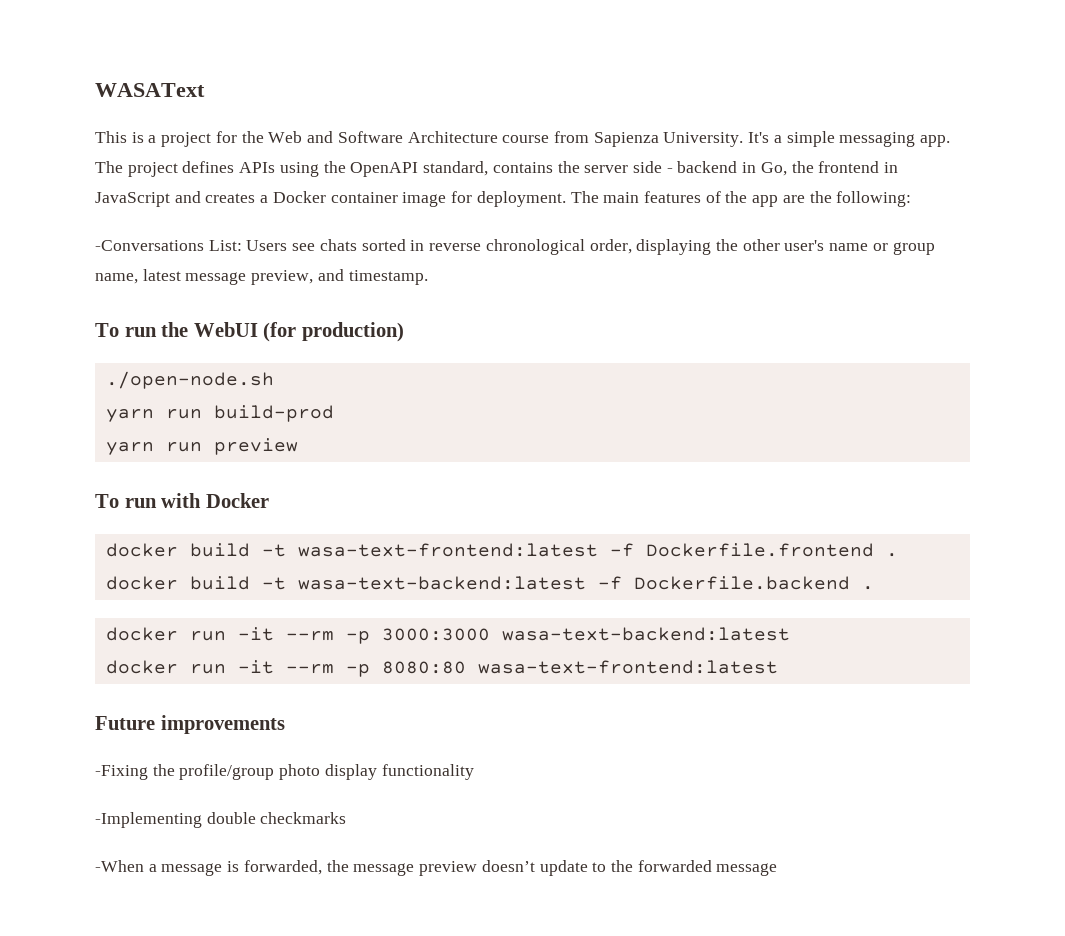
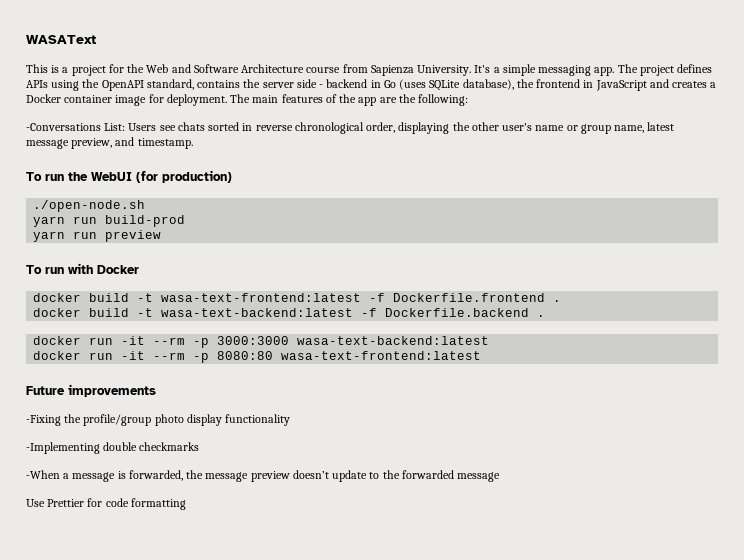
- The project defines APIs using the OpenAPI standard, contains the server side - backend in Go, the frontend in JavaScript and creates a Docker container image for deployment.
+ The project defines APIs using the OpenAPI standard, contains the server side - backend in Go (uses SQLite database), the frontend in JavaScript and creates a Docker container image for deployment.
+ Use Prettier for code formatting

